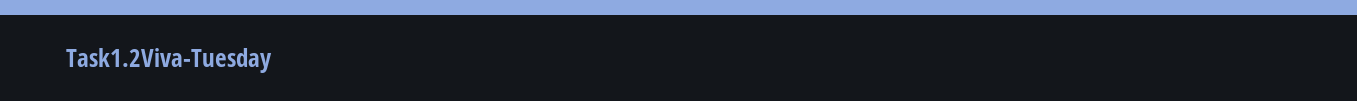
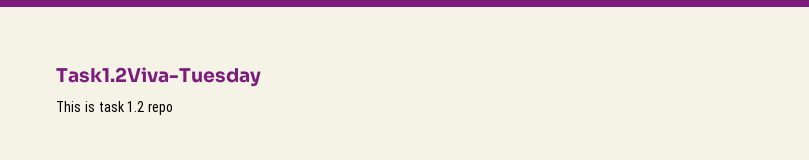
+ This is task 1.2 repo

